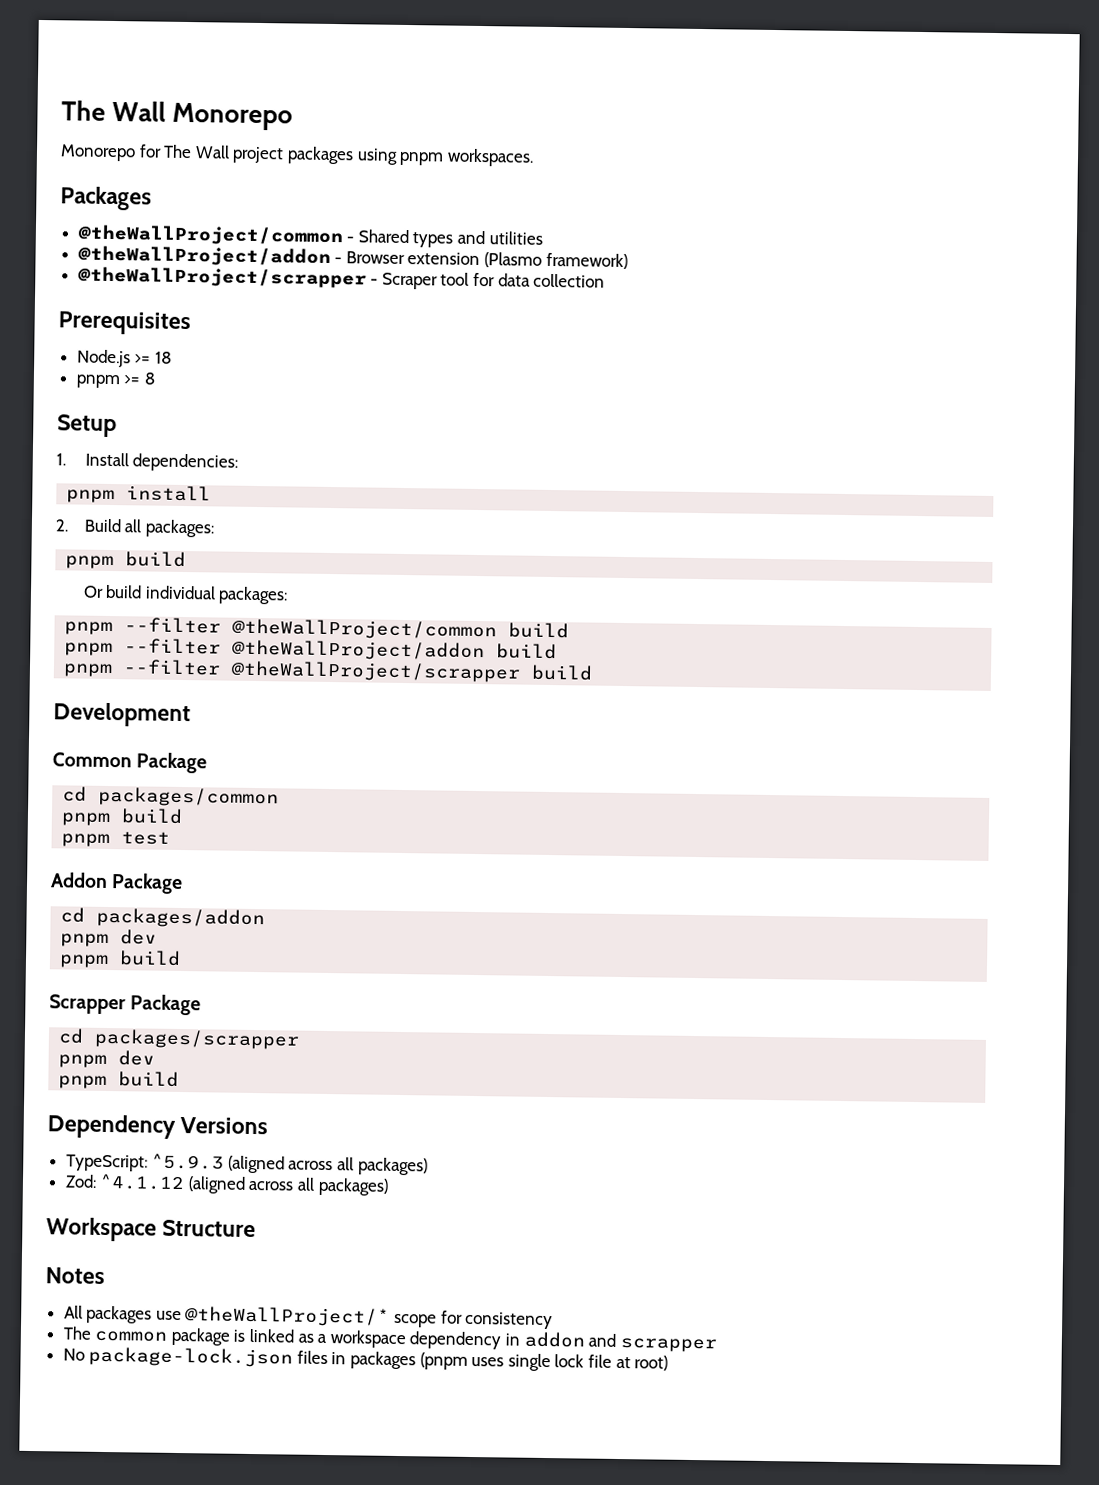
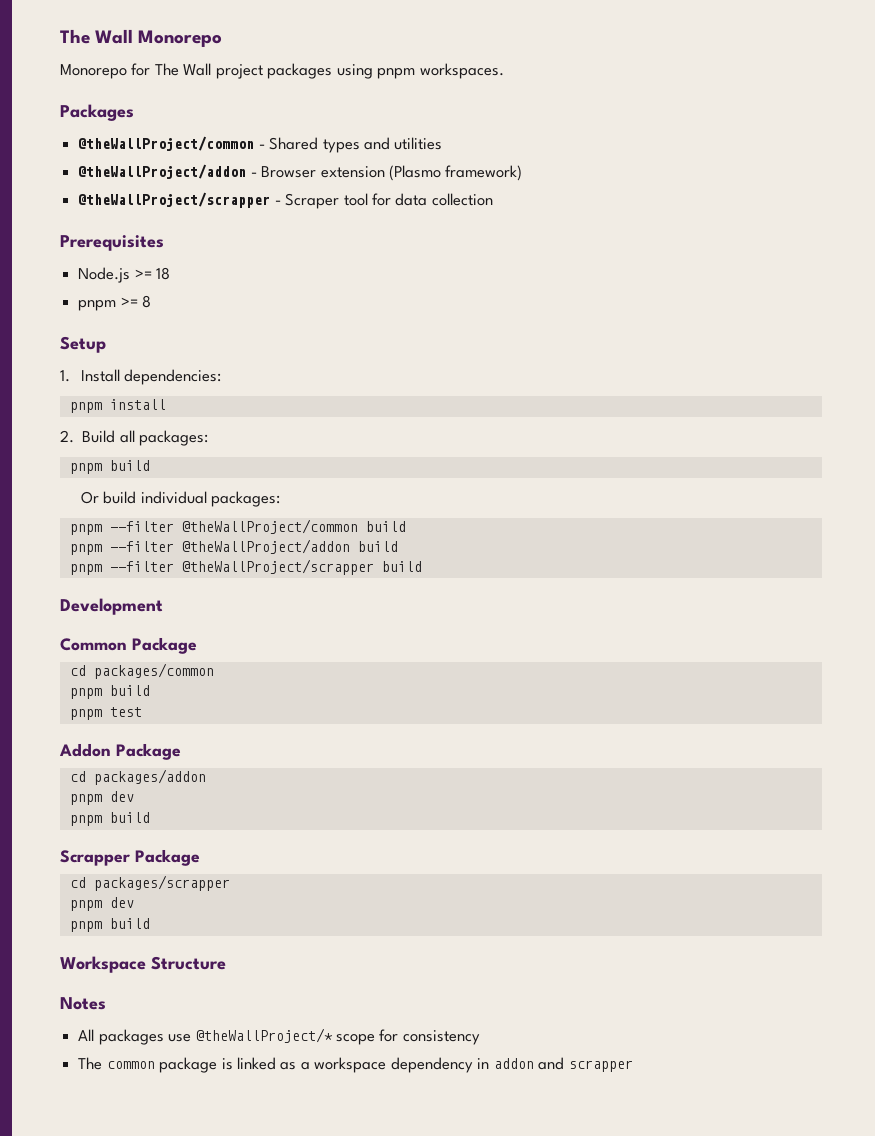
- Dependency Versions
- TypeScript: ^5.9.3 (aligned across all packages)
- Zod: ^4.1.12 (aligned across all packages)
- No package-lock.json files in packages (pnpm uses single lock file at root)

